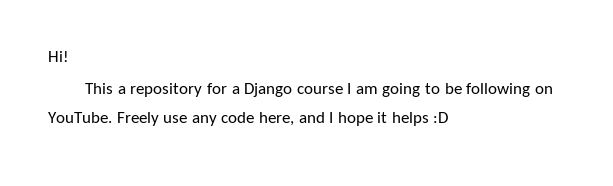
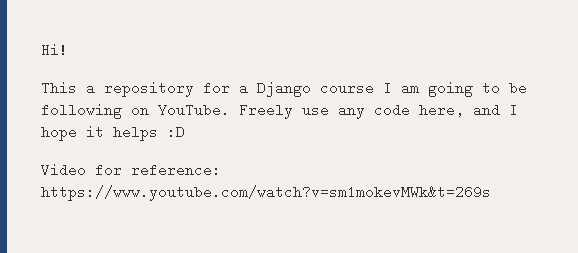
+ Video for reference: https://www.youtube.com/watch?v=sm1mokevMWk&t=269s

